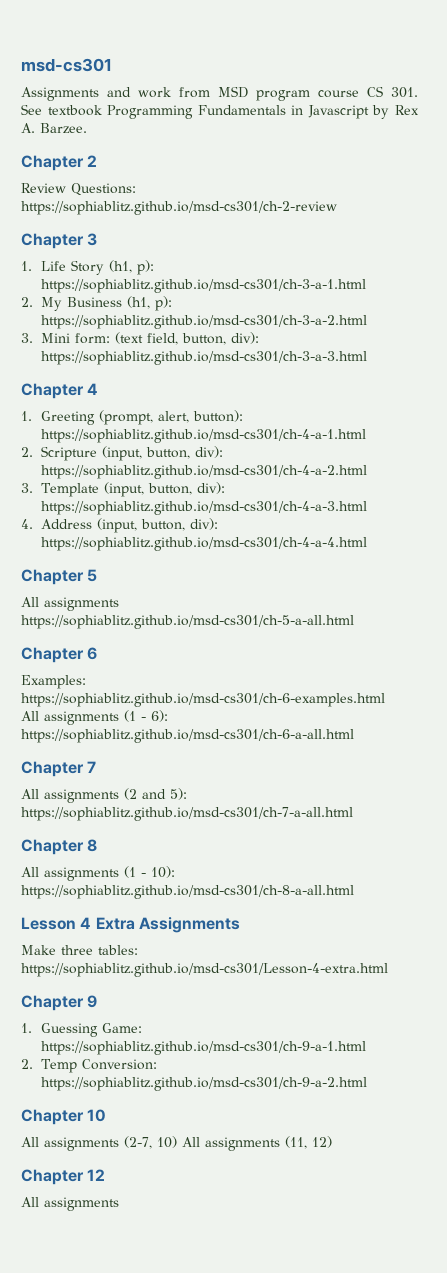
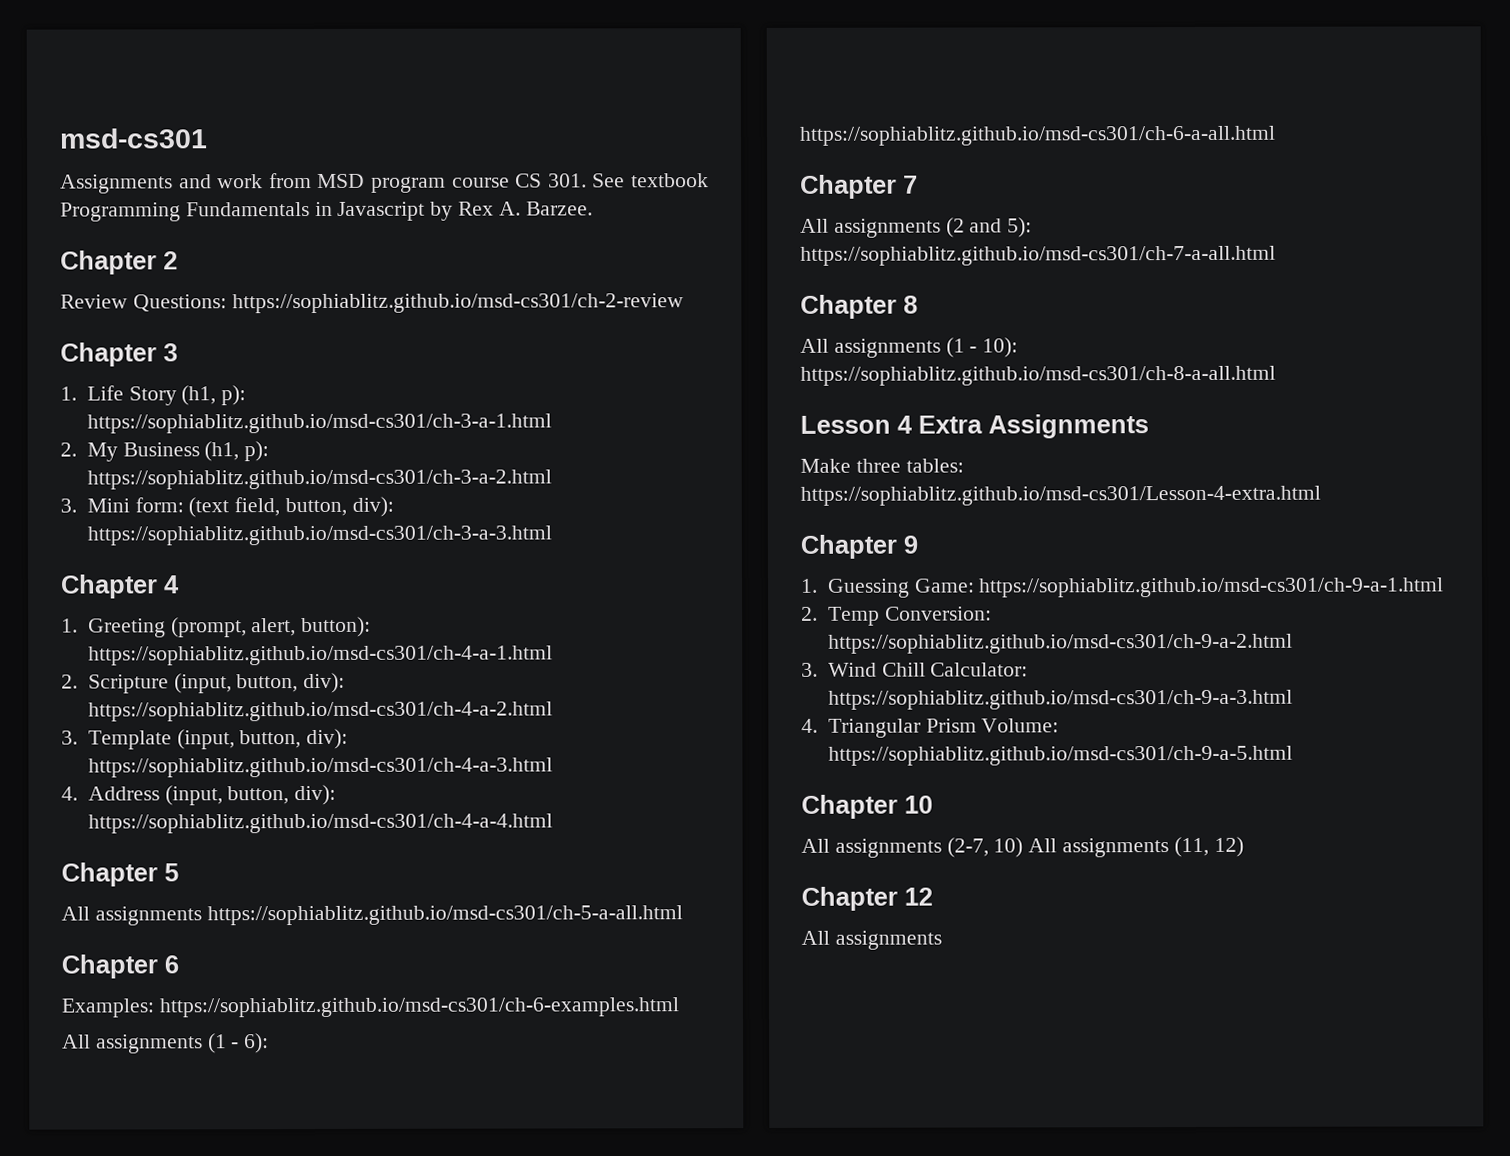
+ 3. Wind Chill Calculator: https://sophiablitz.github.io/msd-cs301/ch-9-a-3.html
+ 4. Triangular Prism Volume: https://sophiablitz.github.io/msd-cs301/ch-9-a-5.html

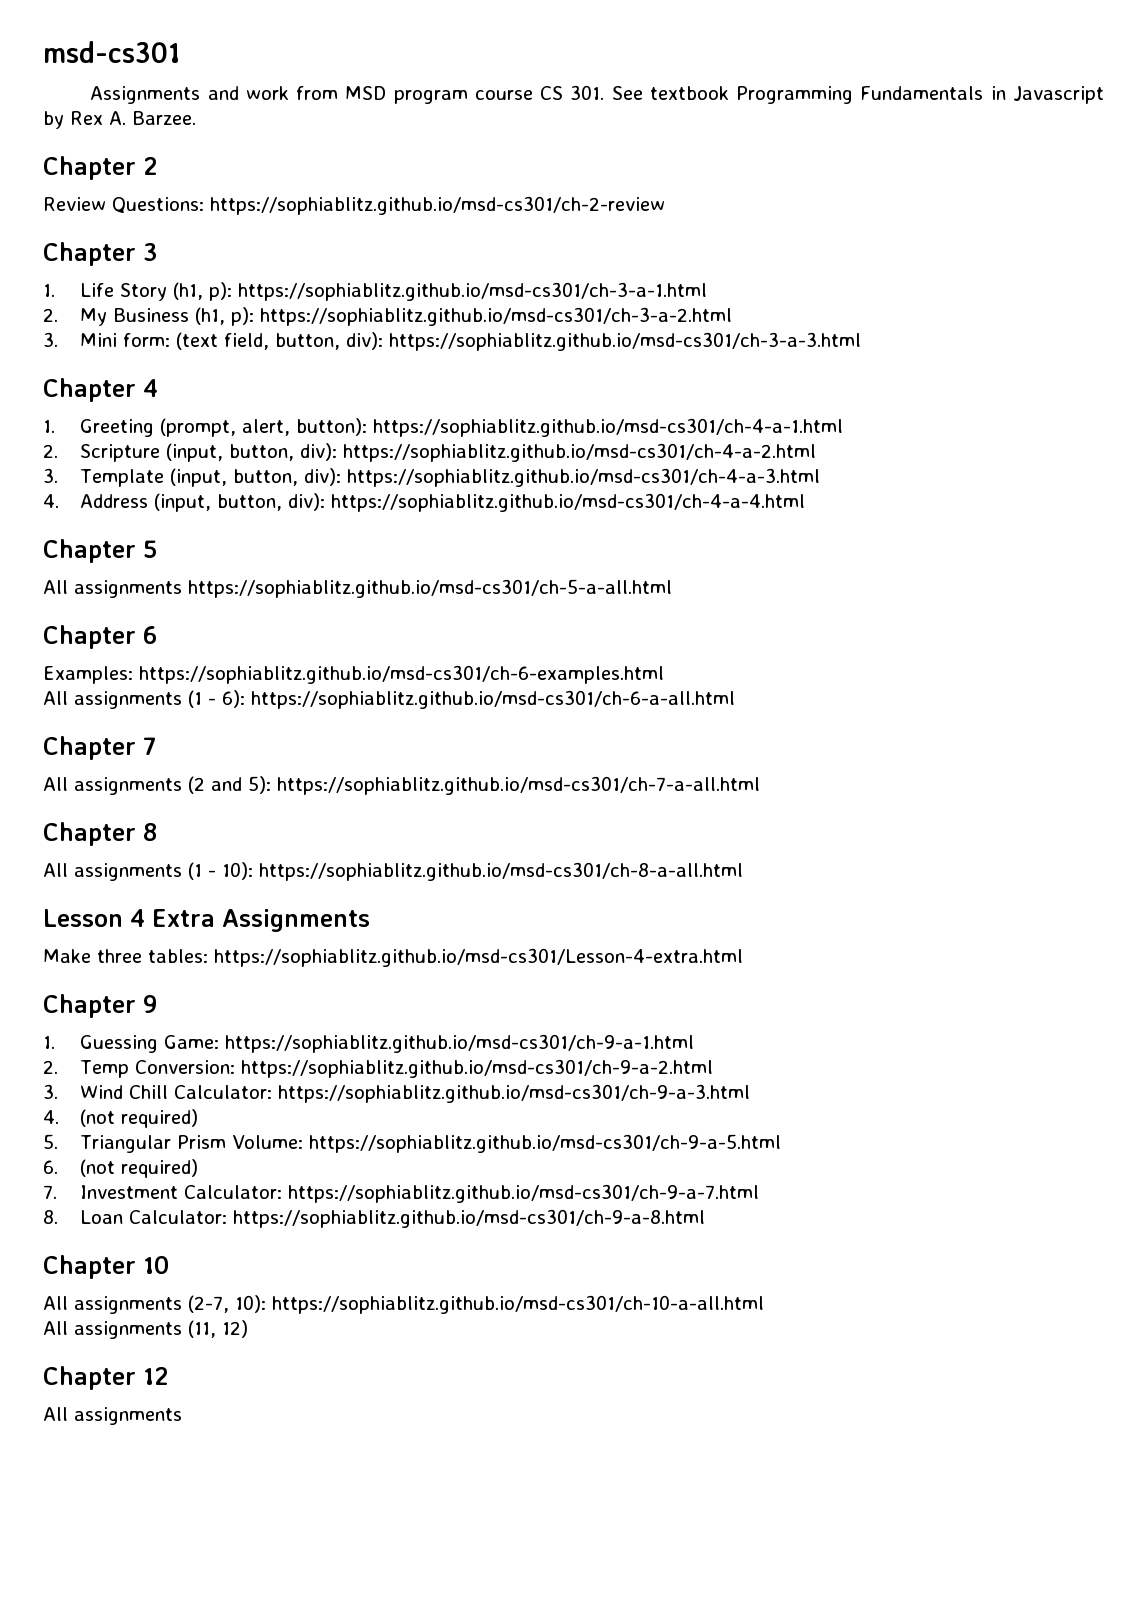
- 4. Triangular Prism Volume: https://sophiablitz.github.io/msd-cs301/ch-9-a-5.html
+ 4. (not required)
+ 5. Triangular Prism Volume: https://sophiablitz.github.io/msd-cs301/ch-9-a-5.html
+ 6. (not required)
+ 7. Investment Calculator: https://sophiablitz.github.io/msd-cs301/ch-9-a-7.html
+ 8. Loan Calculator: https://sophiablitz.github.io/msd-cs301/ch-9-a-8.html
- All assignments (2-7, 10) All assignments (11, 12)
+ All assignments (2-7, 10): https://sophiablitz.github.io/msd-cs301/ch-10-a-all.html
+ All assignments (11, 12)

